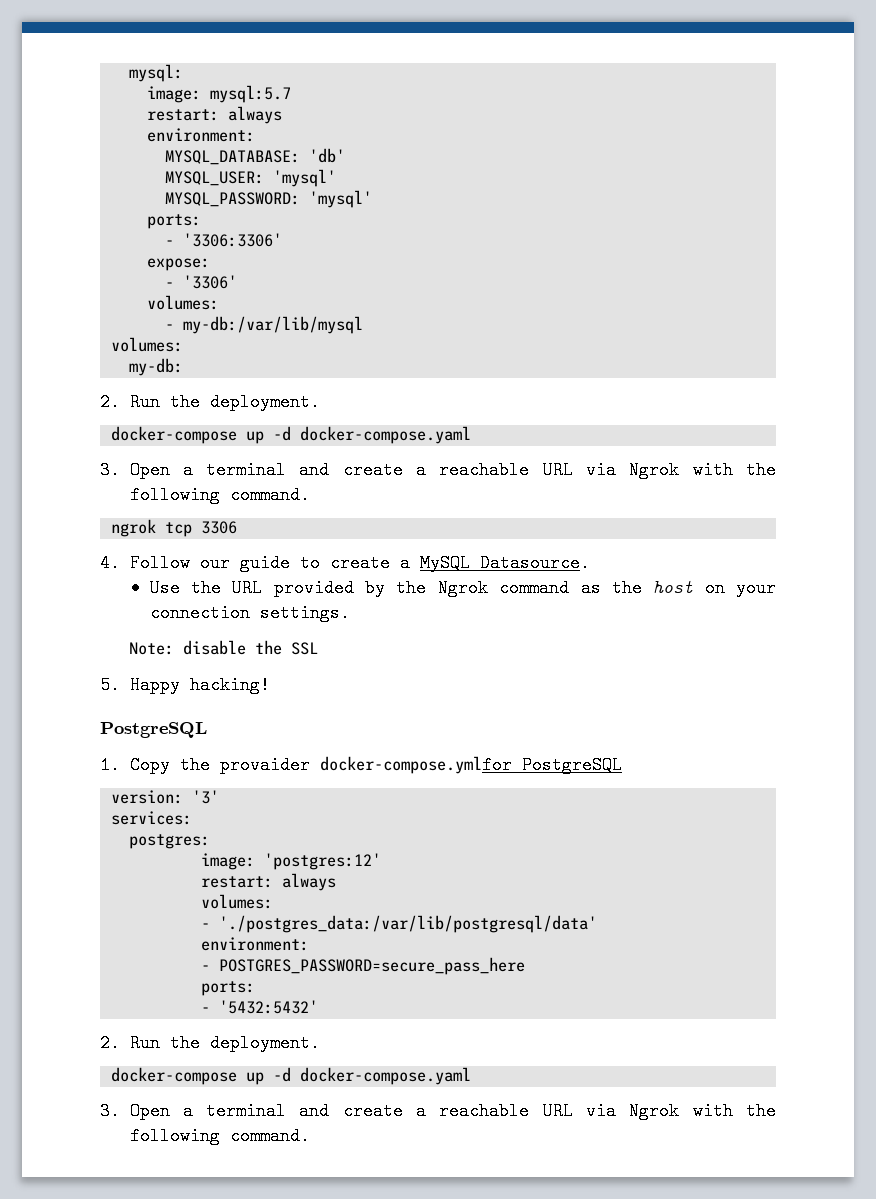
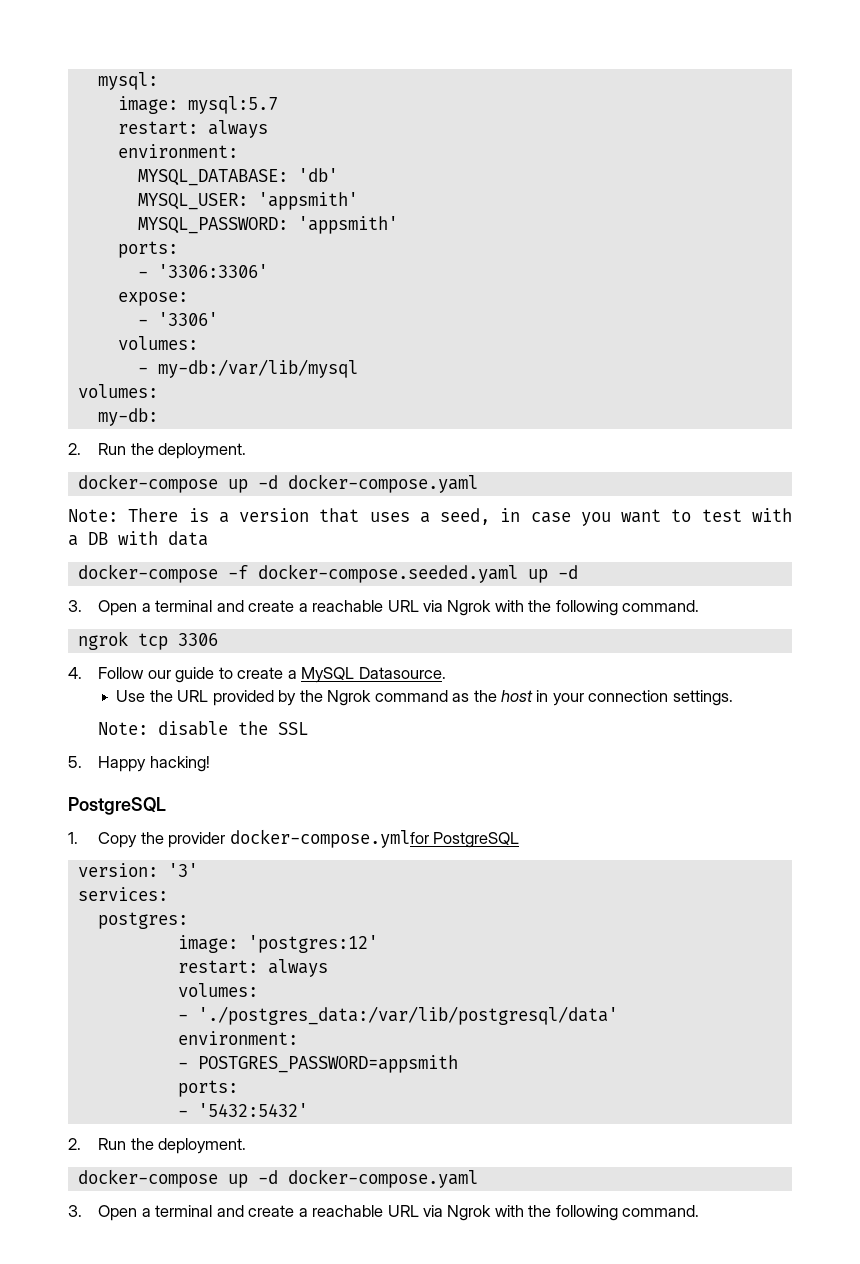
- MYSQL_USER: 'mysql'
+ MYSQL_USER: 'appsmith'
- MYSQL_PASSWORD: 'mysql'
+ MYSQL_PASSWORD: 'appsmith'
+ Note: There is a version that uses a seed, in case you want to test with a DB with data
+ docker-compose -f docker-compose.seeded.yaml up -d
- Use the URL provided by the Ngrok command as the host on your connection settings.
+ Use the URL provided by the Ngrok command as the host in your connection settings.
- 1. Copy the provaider docker-compose.ymlfor PostgreSQL
+ 1. Copy the provider docker-compose.ymlfor PostgreSQL
- - POSTGRES_PASSWORD=secure_pass_here
+ - POSTGRES_PASSWORD=appsmith

